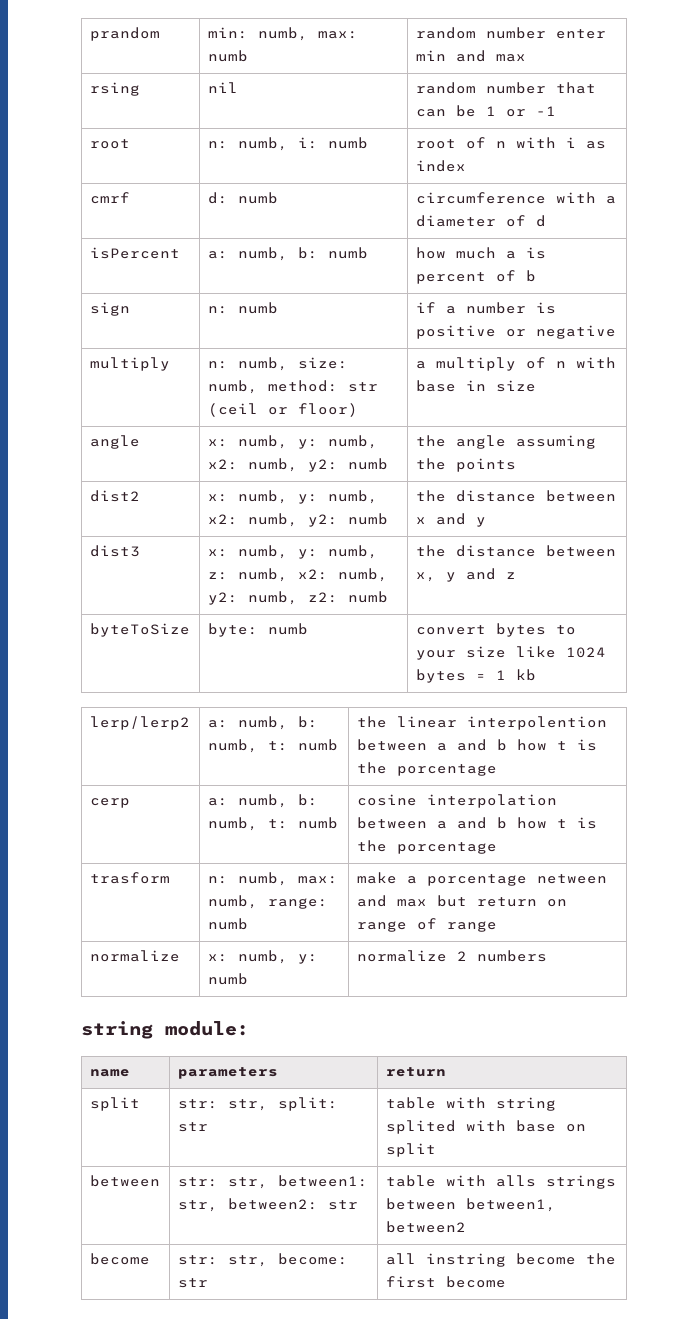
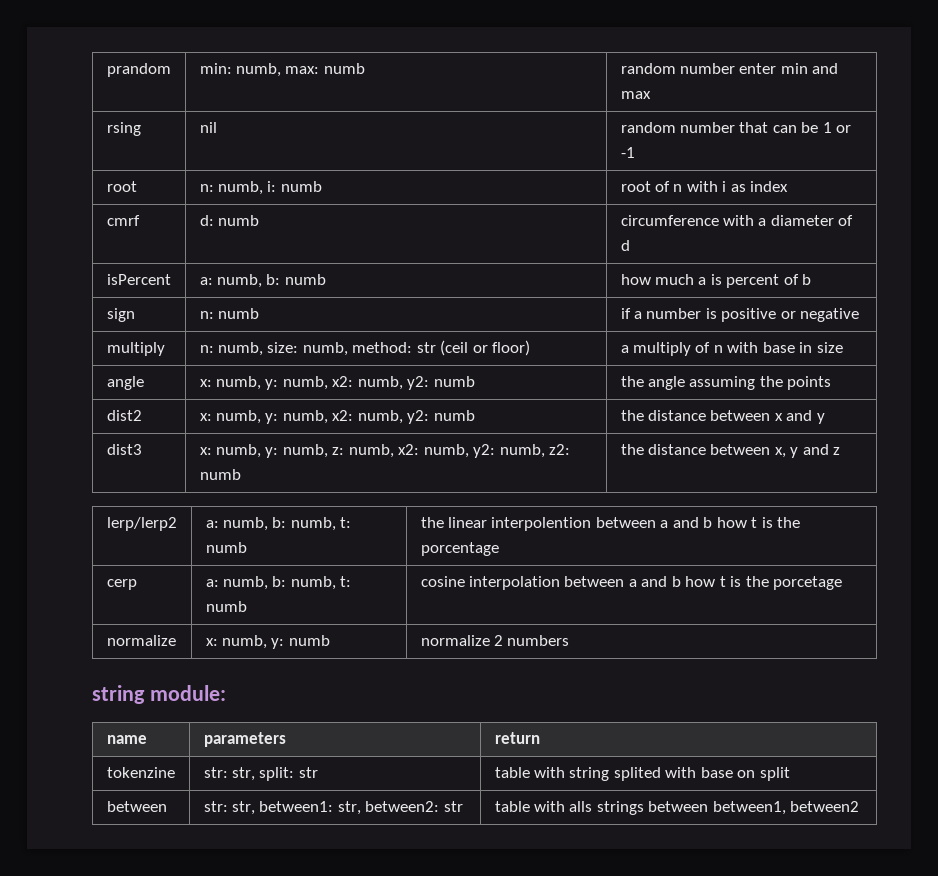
- byteToSize | byte: numb | convert bytes to your size like 1024 bytes = 1 kb
- cerp | a: numb, b: numb, t: numb | cosine interpolation between a and b how t is the porcentage
- trasform | n: numb, max: numb, range: numb | make a porcentage netween and max but return on range of range
+ cerp | a: numb, b: numb, t: numb | cosine interpolation between a and b how t is the porcetage
- split | str: str, split: str | table with string splited with base on split
+ tokenzine | str: str, split: str | table with string splited with base on split
- become | str: str, become: str | all instring become the first become

